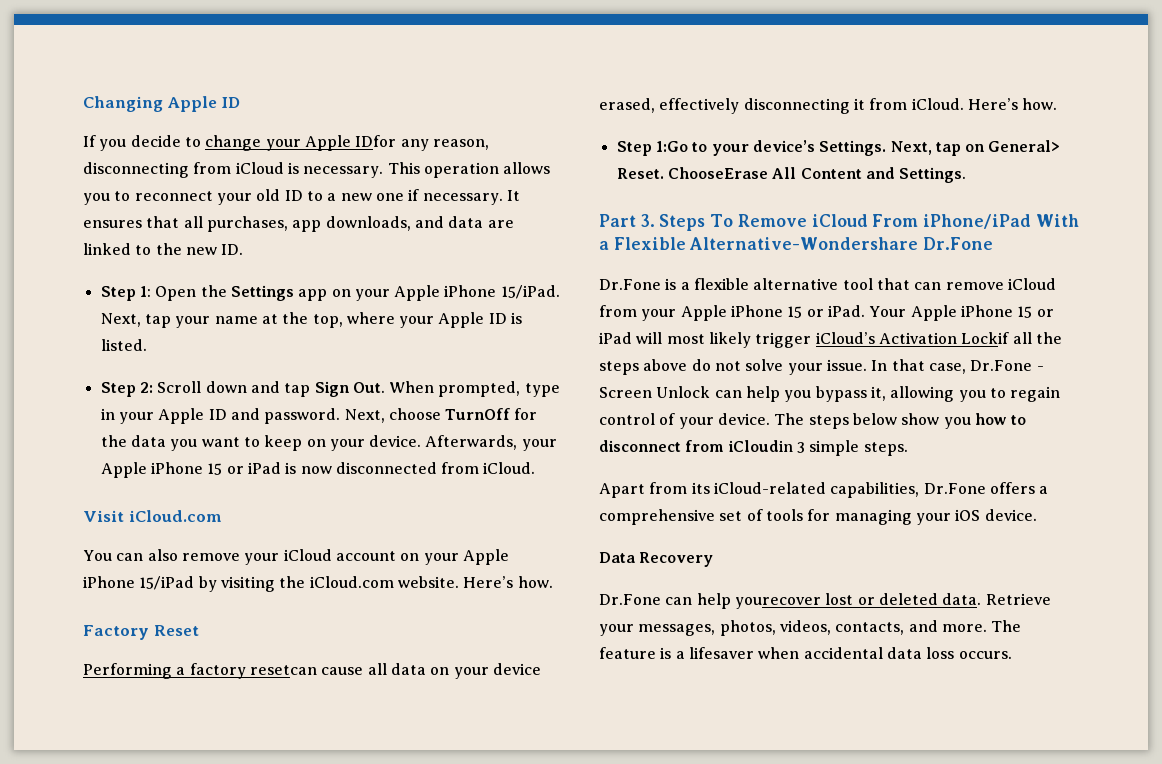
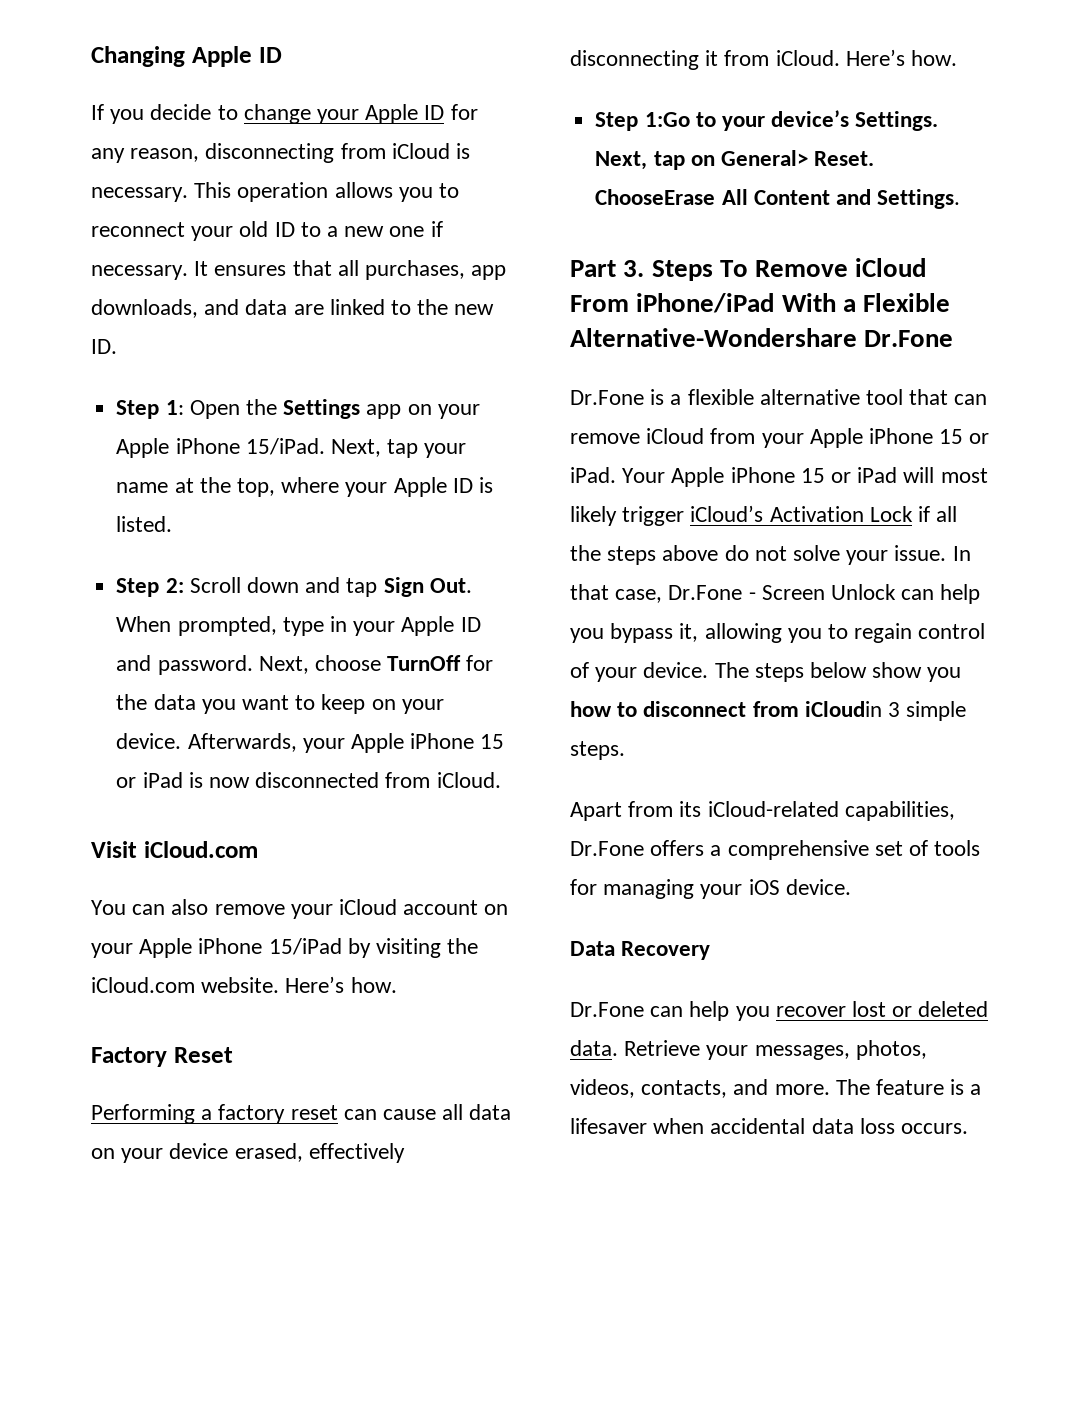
- If you decide to change your Apple IDfor any reason, disconnecting from iCloud is necessary.
+ If you decide to change your Apple ID for any reason, disconnecting from iCloud is necessary.
- Performing a factory resetcan cause all data on your device erased, effectively disconnecting it from iCloud.
+ Performing a factory reset can cause all data on your device erased, effectively disconnecting it from iCloud.
- Your Apple iPhone 15 or iPad will most likely trigger iCloud’s Activation Lockif all the steps above do not solve your issue.
+ Your Apple iPhone 15 or iPad will most likely trigger iCloud’s Activation Lock if all the steps above do not solve your issue.
- Dr.Fone can help yourecover lost or deleted data.
+ Dr.Fone can help you recover lost or deleted data.

